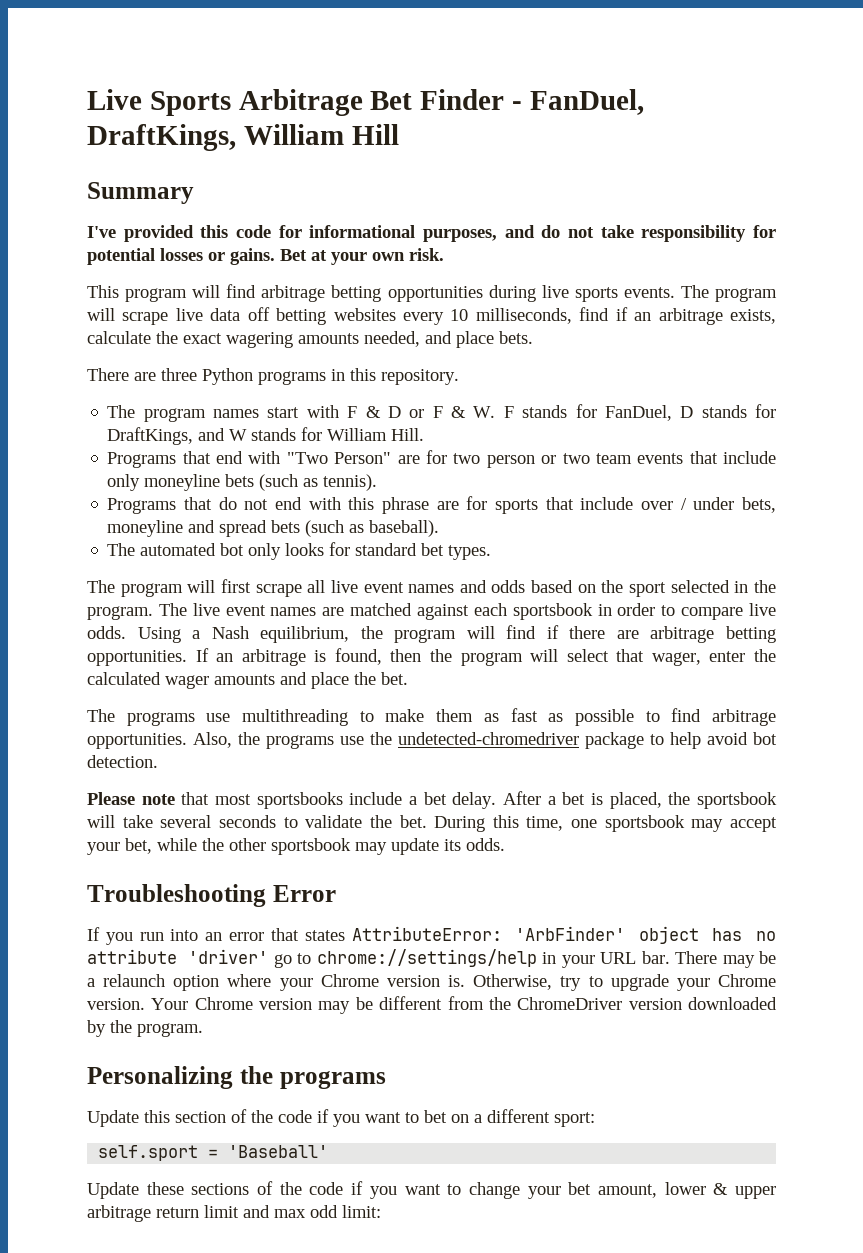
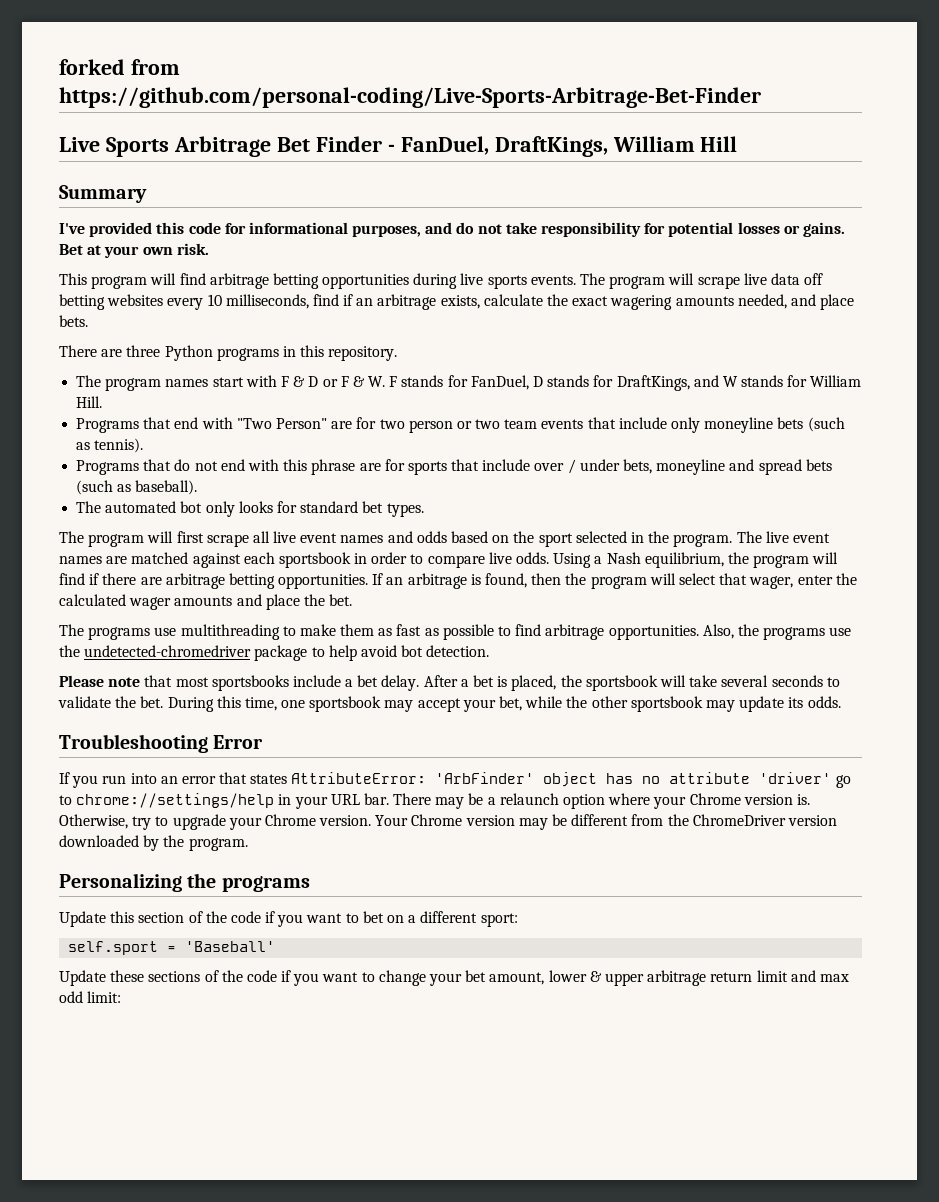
+ forked from https://github.com/personal-coding/Live-Sports-Arbitrage-Bet-Finder

